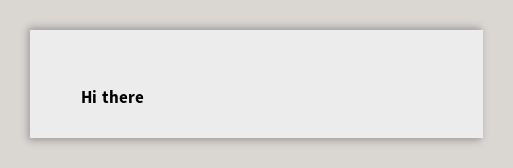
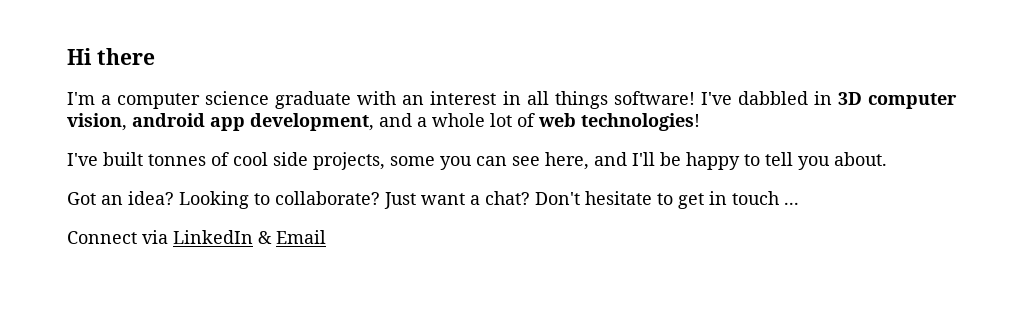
+ I'm a computer science graduate with an interest in all things software! I've dabbled in 3D computer vision, android app development, and a whole lot of web technologies!
+ I've built tonnes of cool side projects, some you can see here, and I'll be happy to tell you about.
+ Got an idea? Looking to collaborate? Just want a chat? Don't hesitate to get in touch ...
+ Connect via LinkedIn & Email

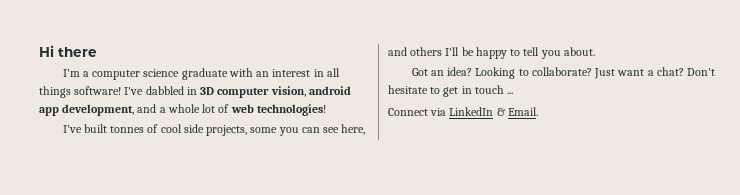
- I've built tonnes of cool side projects, some you can see here, and I'll be happy to tell you about.
+ I've built tonnes of cool side projects, some you can see here, and others I'll be happy to tell you about.
- Connect via LinkedIn & Email
+ Connect via LinkedIn & Email.

